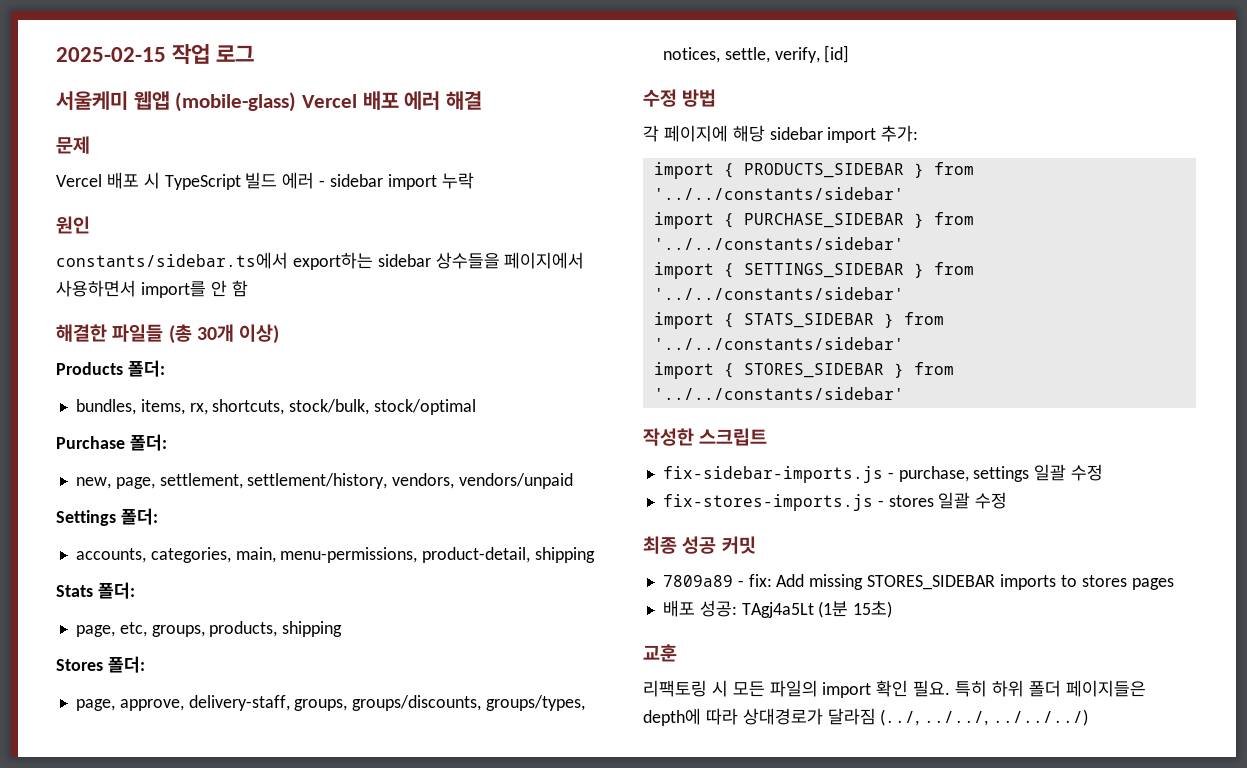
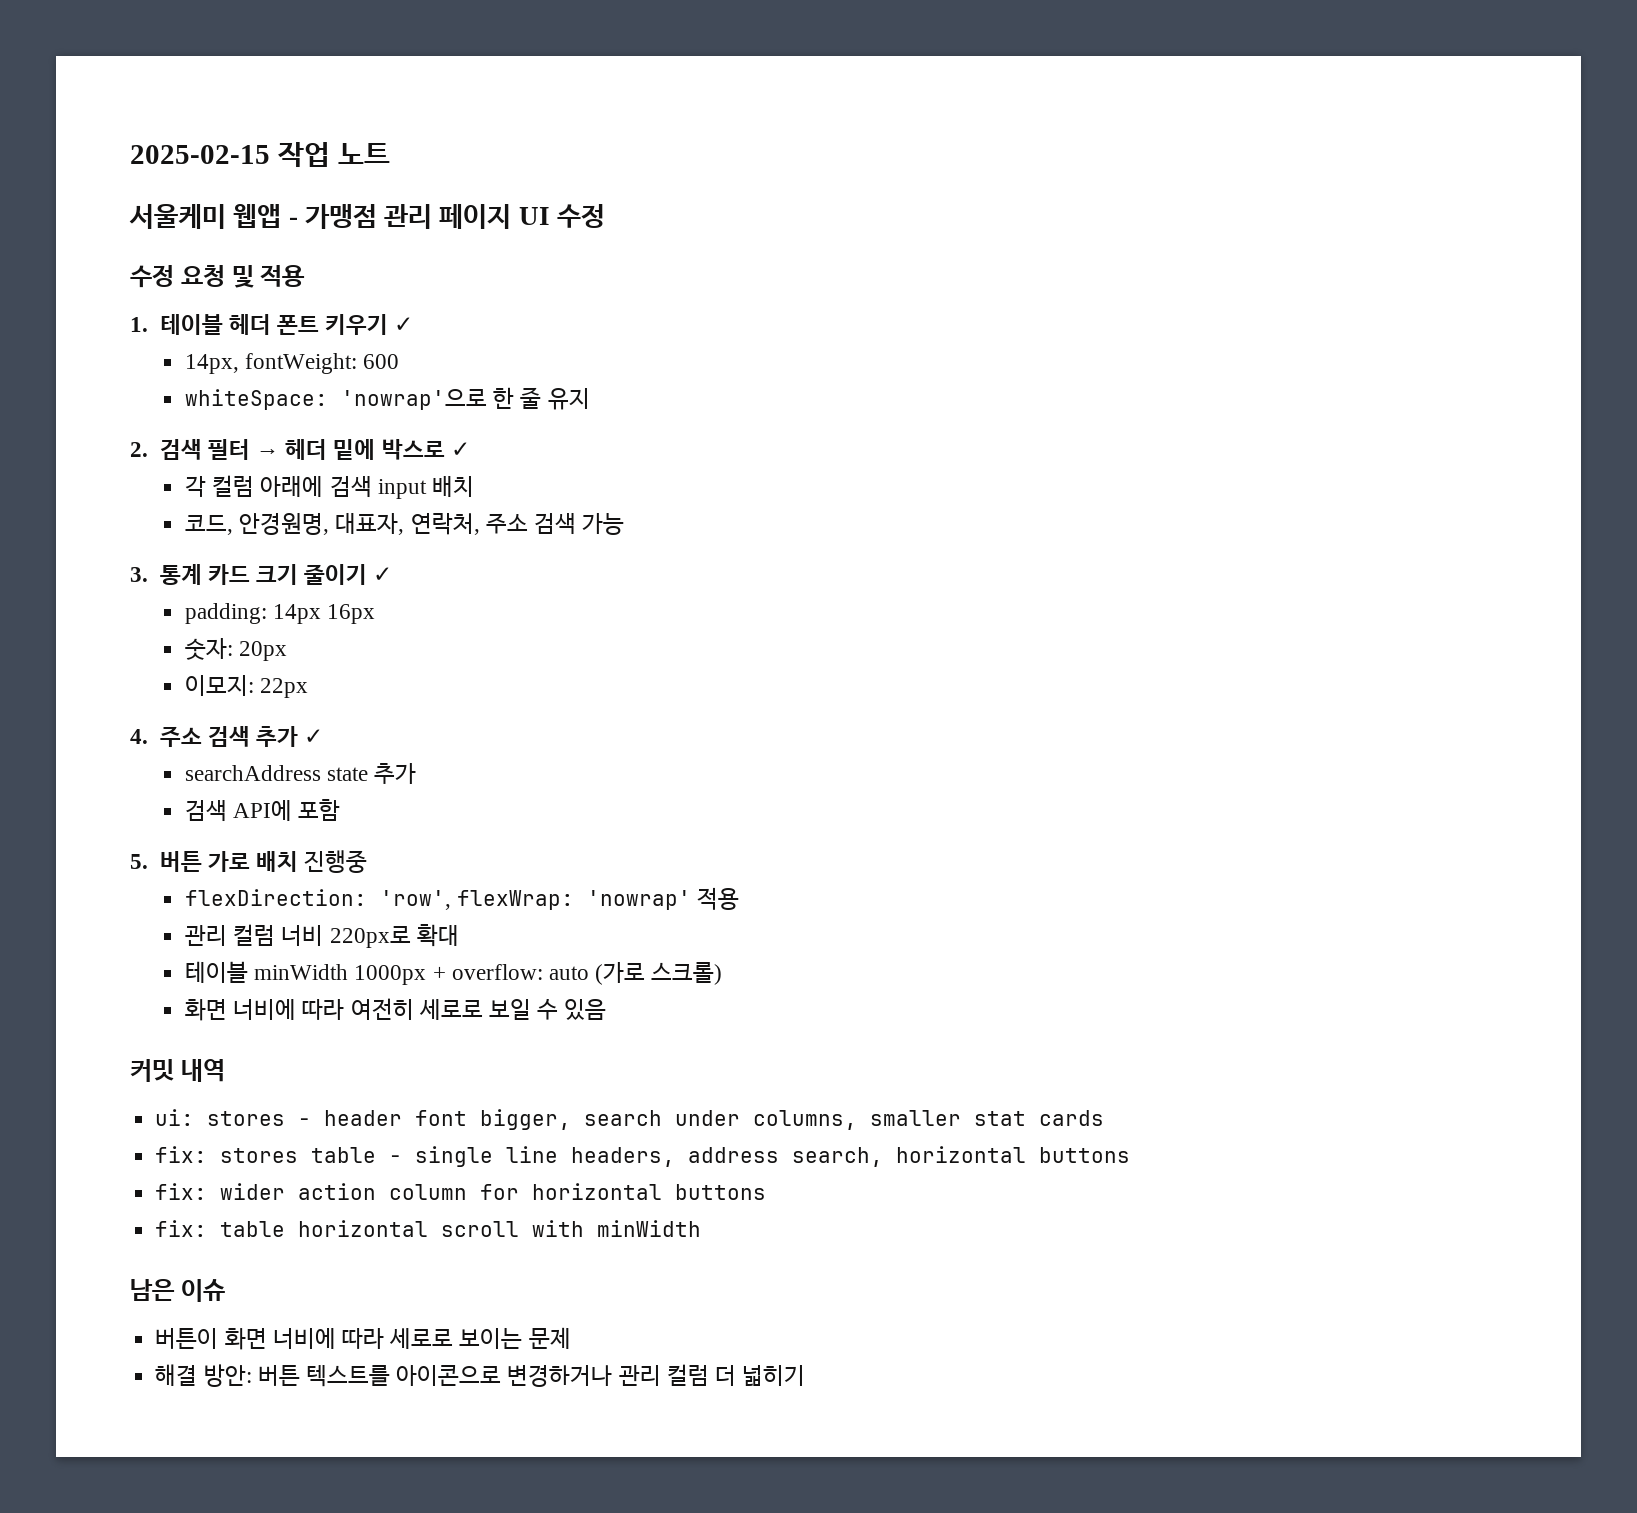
- 2025-02-15 작업 로그
+ 2025-02-15 작업 노트
- 서울케미 웹앱 (mobile-glass) Vercel 배포 에러 해결
- 문제
- Vercel 배포 시 TypeScript 빌드 에러 - sidebar import 누락
- 원인
- constants/sidebar.ts에서 export하는 sidebar 상수들을 페이지에서 사용하면서 import를 안 함
- 해결한 파일들 (총 30개 이상)
- Products 폴더:
- bundles, items, rx, shortcuts, stock/bulk, stock/optimal
- Purchase 폴더:
- new, page, settlement, settlement/history, vendors, vendors/unpaid
- Settings 폴더:
- accounts, categories, main, menu-permissions, product-detail, shipping
- Stats 폴더:
- page, etc, groups, products, shipping
- Stores 폴더:
- page, approve, delivery-staff, groups, groups/discounts, groups/types, notices, settle, verify, [id]
- 수정 방법
- 각 페이지에 해당 sidebar import 추가:
- import { PRODUCTS_SIDEBAR } from '../../constants/sidebar'
- import { PURCHASE_SIDEBAR } from '../../constants/sidebar'
- import { SETTINGS_SIDEBAR } from '../../constants/sidebar'
- import { STATS_SIDEBAR } from '../../constants/sidebar'
- import { STORES_SIDEBAR } from '../../constants/sidebar'
- 작성한 스크립트
- fix-sidebar-imports.js - purchase, settings 일괄 수정
- fix-stores-imports.js - stores 일괄 수정
- 최종 성공 커밋
- 7809a89 - fix: Add missing STORES_SIDEBAR imports to stores pages
- 배포 성공: TAgj4a5Lt (1분 15초)
- 교훈
- 리팩토링 시 모든 파일의 import 확인 필요. 특히 하위 폴더 페이지들은 depth에 따라 상대경로가 달라짐 (../, ../../, ../../../)
+ 서울케미 웹앱 - 가맹점 관리 페이지 UI 수정
+ 수정 요청 및 적용
+ 1. 테이블 헤더 폰트 키우기 ✓
+ 14px, fontWeight: 600
+ whiteSpace: 'nowrap'으로 한 줄 유지
+ 2. 검색 필터 → 헤더 밑에 박스로 ✓
+ 각 컬럼 아래에 검색 input 배치
+ 코드, 안경원명, 대표자, 연락처, 주소 검색 가능
+ 3. 통계 카드 크기 줄이기 ✓
+ padding: 14px 16px
+ 숫자: 20px
+ 이모지: 22px
+ 4. 주소 검색 추가 ✓
+ searchAddress state 추가
+ 검색 API에 포함
+ 5. 버튼 가로 배치 진행중
+ flexDirection: 'row', flexWrap: 'nowrap' 적용
+ 관리 컬럼 너비 220px로 확대
+ 테이블 minWidth 1000px + overflow: auto (가로 스크롤)
+ 화면 너비에 따라 여전히 세로로 보일 수 있음
+ 커밋 내역
+ ui: stores - header font bigger, search under columns, smaller stat cards
+ fix: stores table - single line headers, address search, horizontal buttons
+ fix: wider action column for horizontal buttons
+ fix: table horizontal scroll with minWidth
+ 남은 이슈
+ 버튼이 화면 너비에 따라 세로로 보이는 문제
+ 해결 방안: 버튼 텍스트를 아이콘으로 변경하거나 관리 컬럼 더 넓히기

